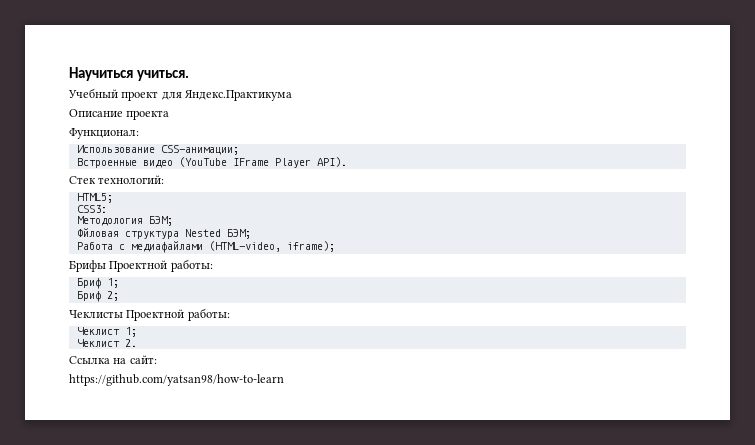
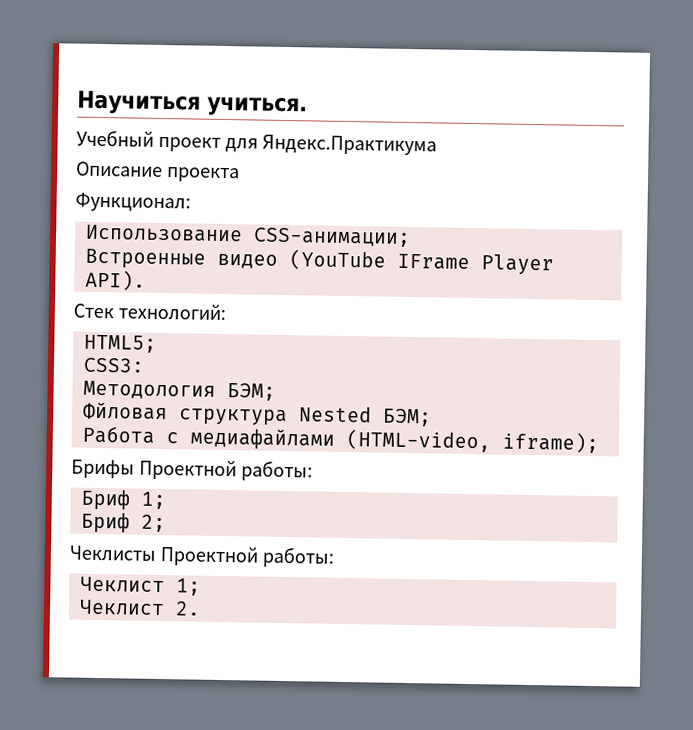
- Ссылка на сайт:
- https://github.com/yatsan98/how-to-learn

